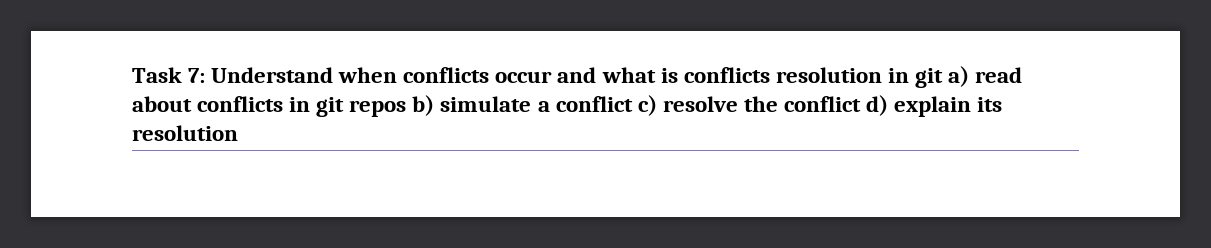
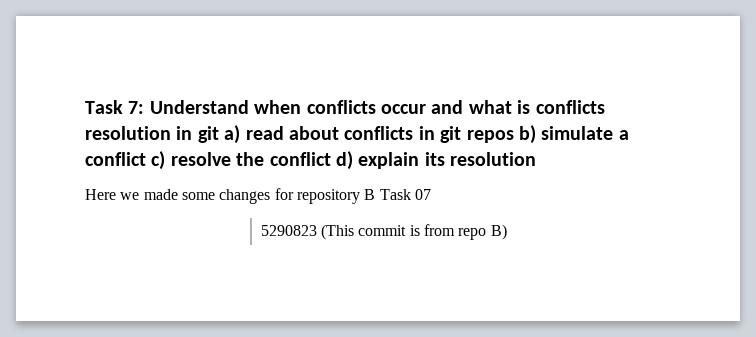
+ Here we made some changes for repository B Task 07
+ 5290823 (This commit is from repo B)

